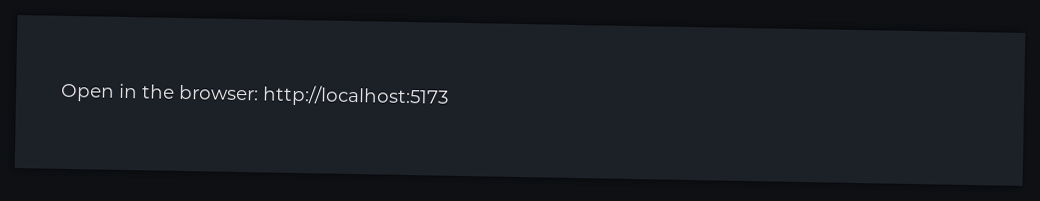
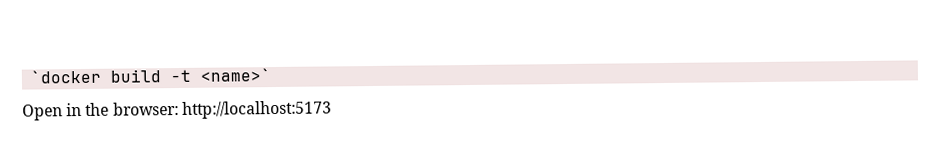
+ `docker build -t <name>`

